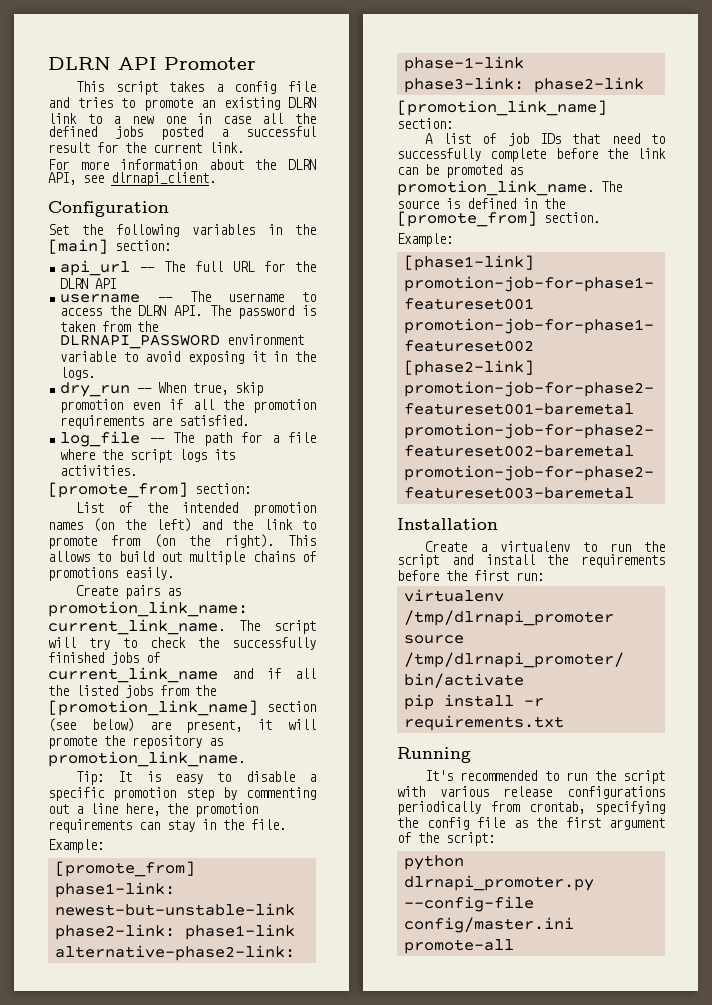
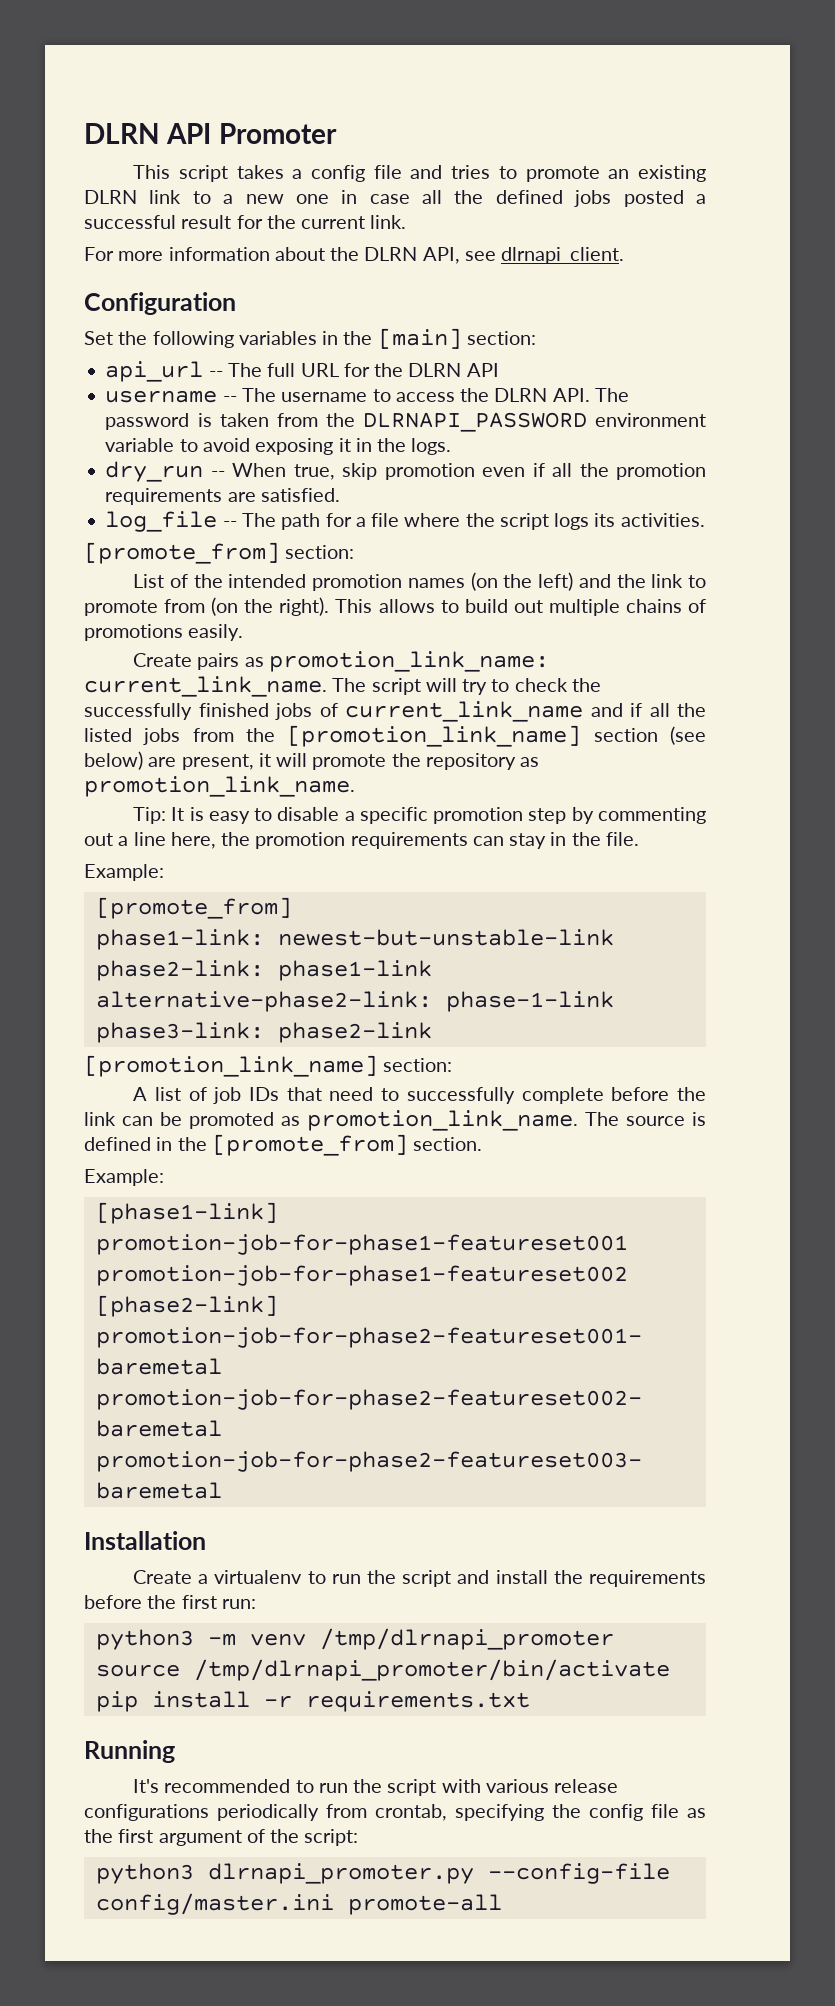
- virtualenv /tmp/dlrnapi_promoter
+ python3 -m venv /tmp/dlrnapi_promoter
- python dlrnapi_promoter.py --config-file config/master.ini promote-all
+ python3 dlrnapi_promoter.py --config-file config/master.ini promote-all

